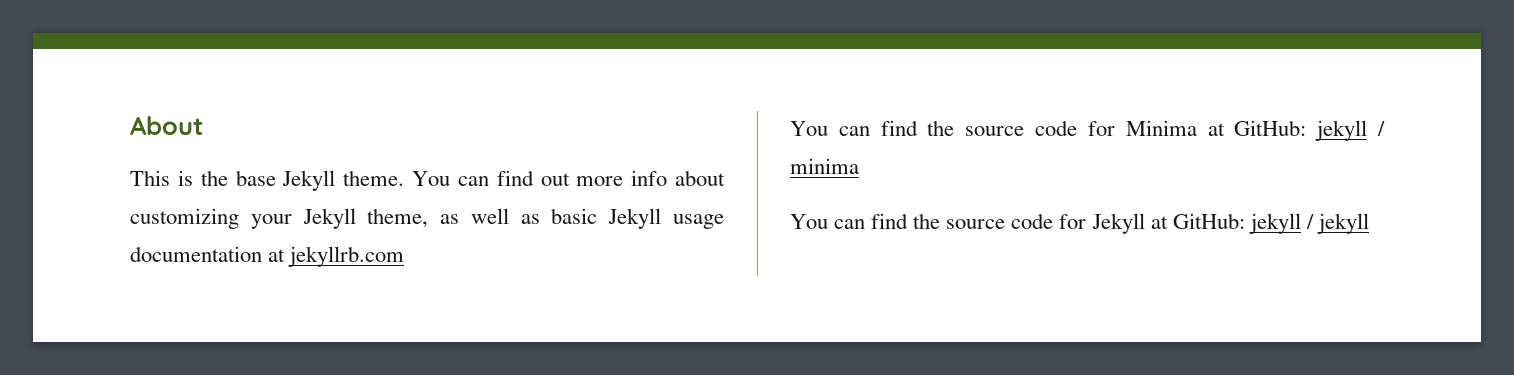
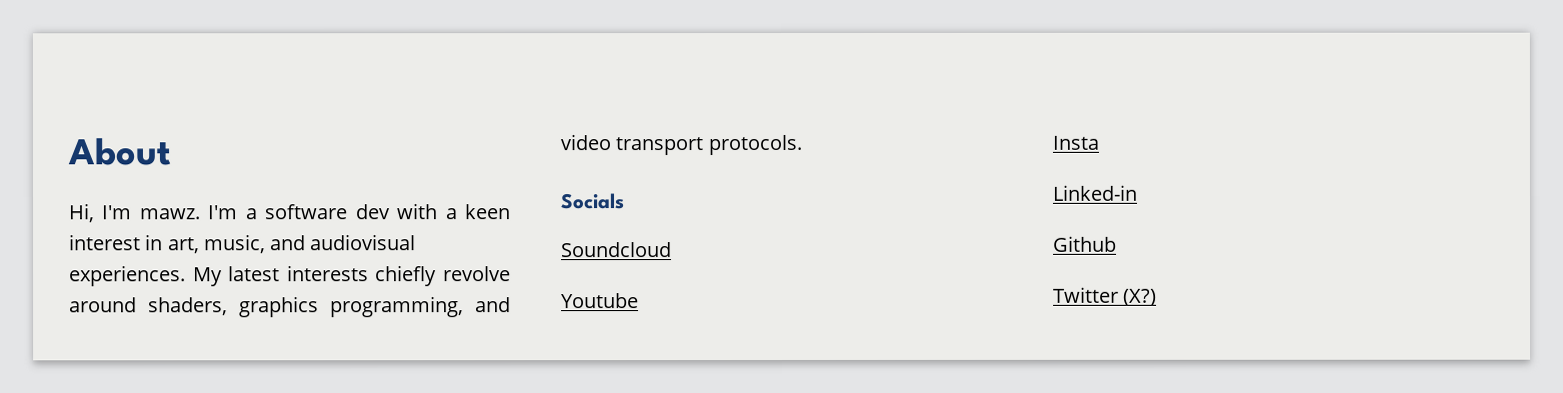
- This is the base Jekyll theme. You can find out more info about customizing your Jekyll theme, as well as basic Jekyll usage documentation at jekyllrb.com
- You can find the source code for Minima at GitHub: jekyll / minima
- You can find the source code for Jekyll at GitHub: jekyll / jekyll
+ Hi, I'm mawz. I'm a software dev with a keen interest in art, music, and audiovisual experiences. My latest interests chiefly revolve around shaders, graphics programming, and video transport protocols.
+ Socials
+ Soundcloud
+ Youtube
+ Insta
+ Linked-in
+ Github
+ Twitter (X?)

